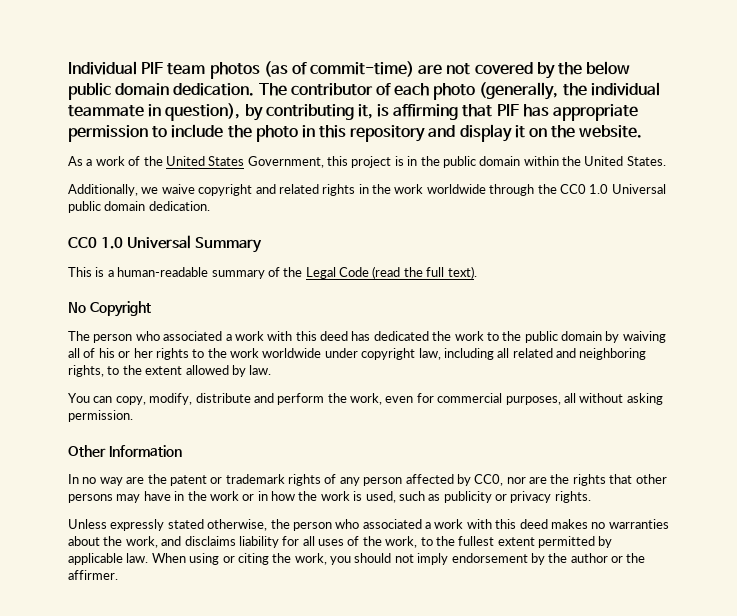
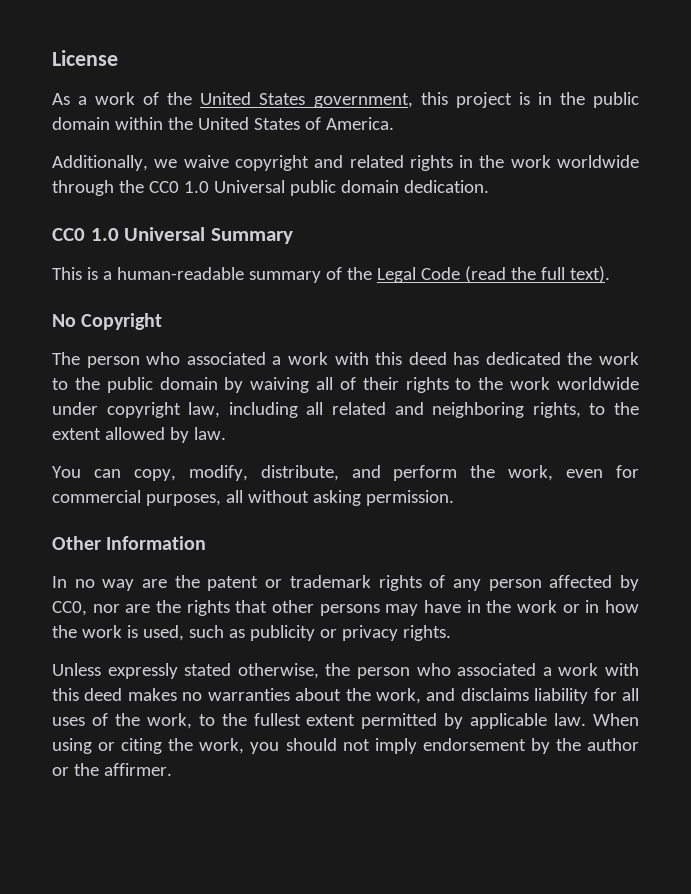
- Individual PIF team photos (as of commit-time) are not covered by the below public domain dedication. The contributor of each photo (generally, the individual teammate in question), by contributing it, is affirming that PIF has appropriate permission to include the photo in this repository and display it on the website.
+ License
- As a work of the United States Government, this project is in the public domain within the United States.
+ As a work of the United States government, this project is in the public domain within the United States of America.
- The person who associated a work with this deed has dedicated the work to the public domain by waiving all of his or her rights to the work worldwide under copyright law, including all related and neighboring rights, to the extent allowed by law.
+ The person who associated a work with this deed has dedicated the work to the public domain by waiving all of their rights to the work worldwide under copyright law, including all related and neighboring rights, to the extent allowed by law.
- You can copy, modify, distribute and perform the work, even for commercial purposes, all without asking permission.
+ You can copy, modify, distribute, and perform the work, even for commercial purposes, all without asking permission.

